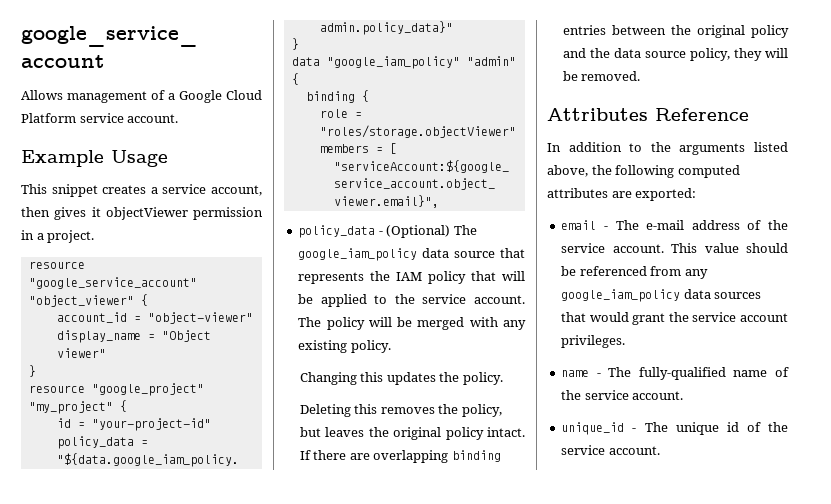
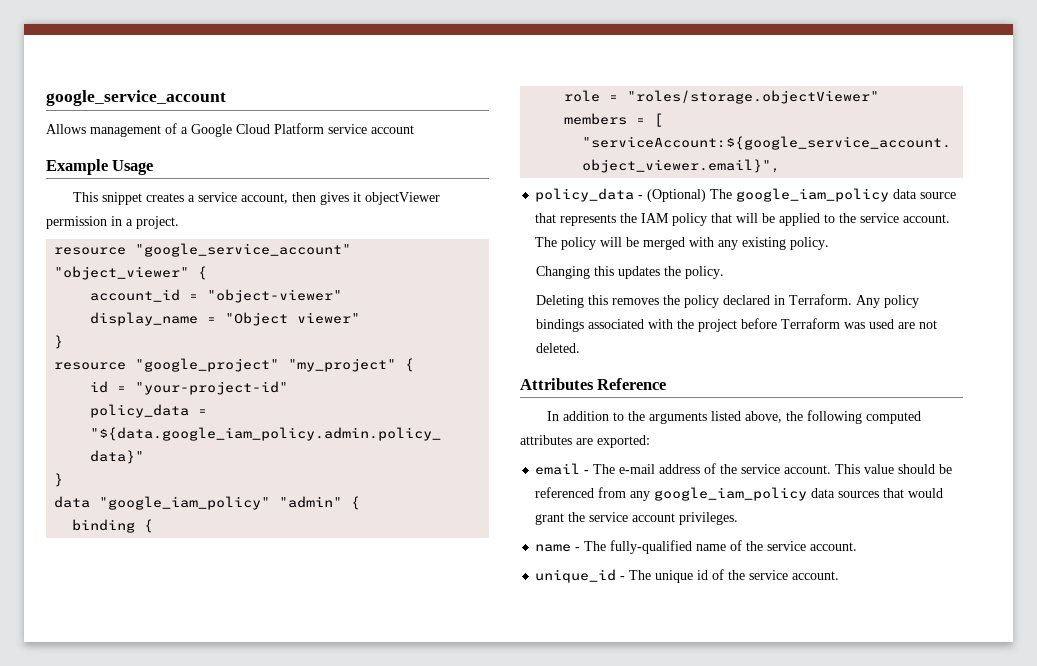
- Allows management of a Google Cloud Platform service account.
+ Allows management of a Google Cloud Platform service account
- Deleting this removes the policy, but leaves the original policy intact. If there are overlapping binding entries between the original policy and the data source policy, they will be removed.
+ Deleting this removes the policy declared in Terraform. Any policy bindings associated with the project before Terraform was used are not deleted.

